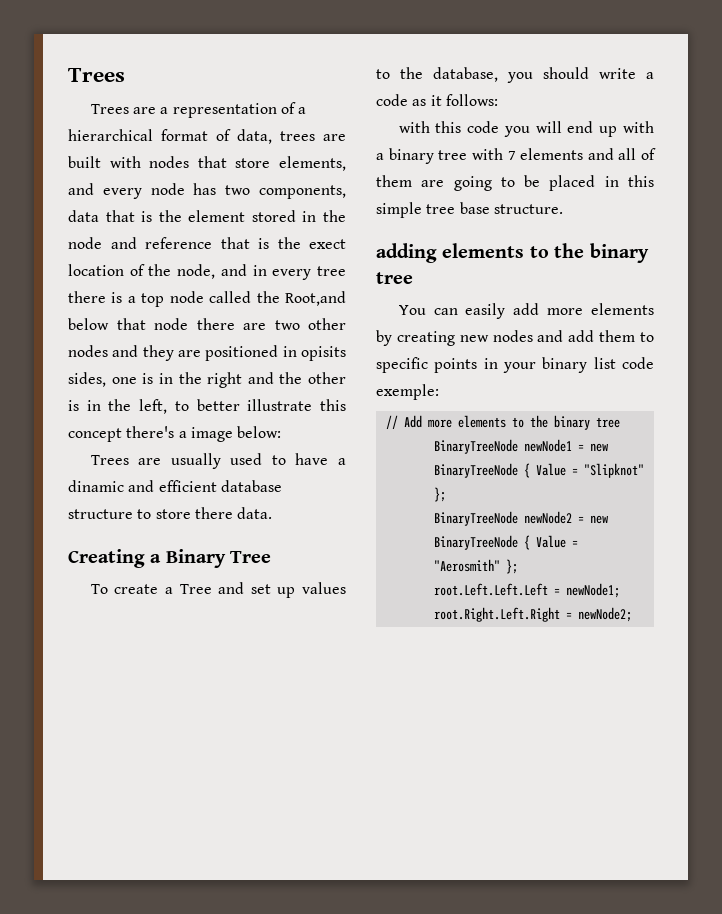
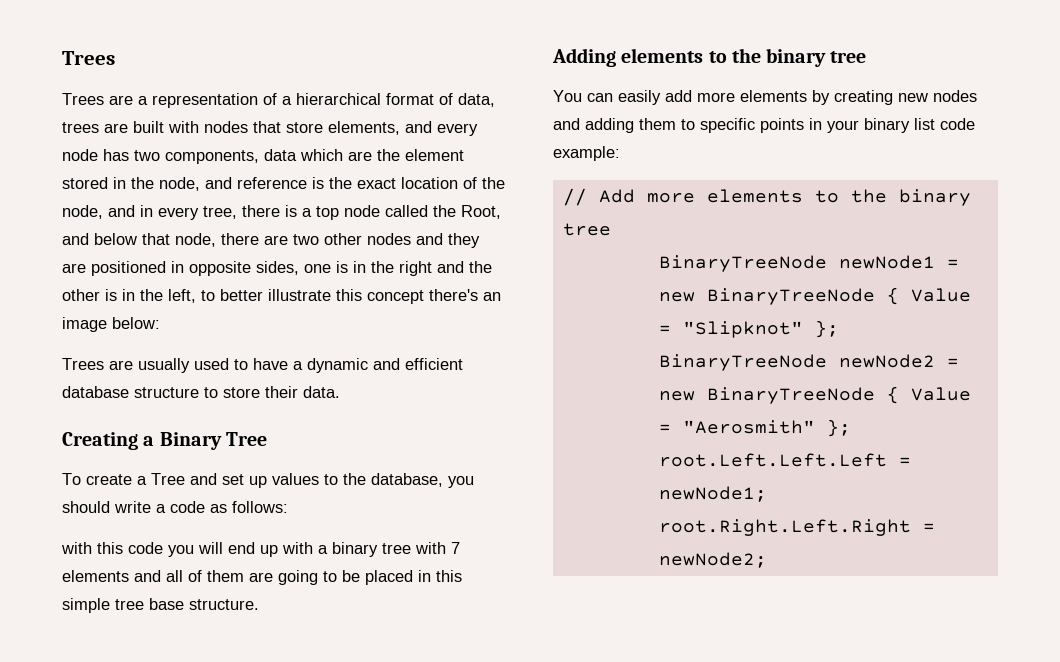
- Trees are a representation of a hierarchical format of data, trees are built with nodes that store elements, and every node has two components, data that is the element stored in the node and reference that is the exect location of the node, and in every tree there is a top node called the Root,and below that node there are two other nodes and they are positioned in opisits sides, one is in the right and the other is in the left, to better illustrate this concept there's a image below:
+ Trees are a representation of a hierarchical format of data, trees are built with nodes that store elements, and every node has two components, data which are the element stored in the node, and reference is the exact location of the node, and in every tree, there is a top node called the Root, and below that node, there are two other nodes and they are positioned in opposite sides, one is in the right and the other is in the left, to better illustrate this concept there's an image below:
- Trees are usually used to have a dinamic and efficient database structure to store there data.
+ Trees are usually used to have a dynamic and efficient database structure to store their data.
- To create a Tree and set up values to the database, you should write a code as it follows:
+ To create a Tree and set up values to the database, you should write a code as follows:
- adding elements to the binary tree
+ Adding elements to the binary tree
- You can easily add more elements by creating new nodes and add them to specific points in your binary list code exemple:
+ You can easily add more elements by creating new nodes and adding them to specific points in your binary list code example:

